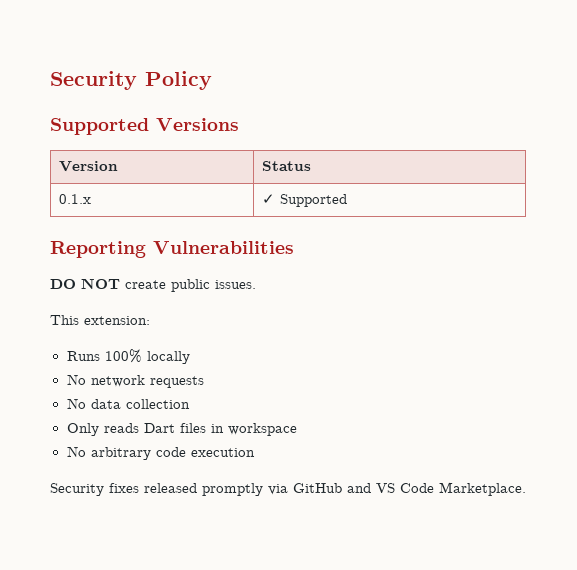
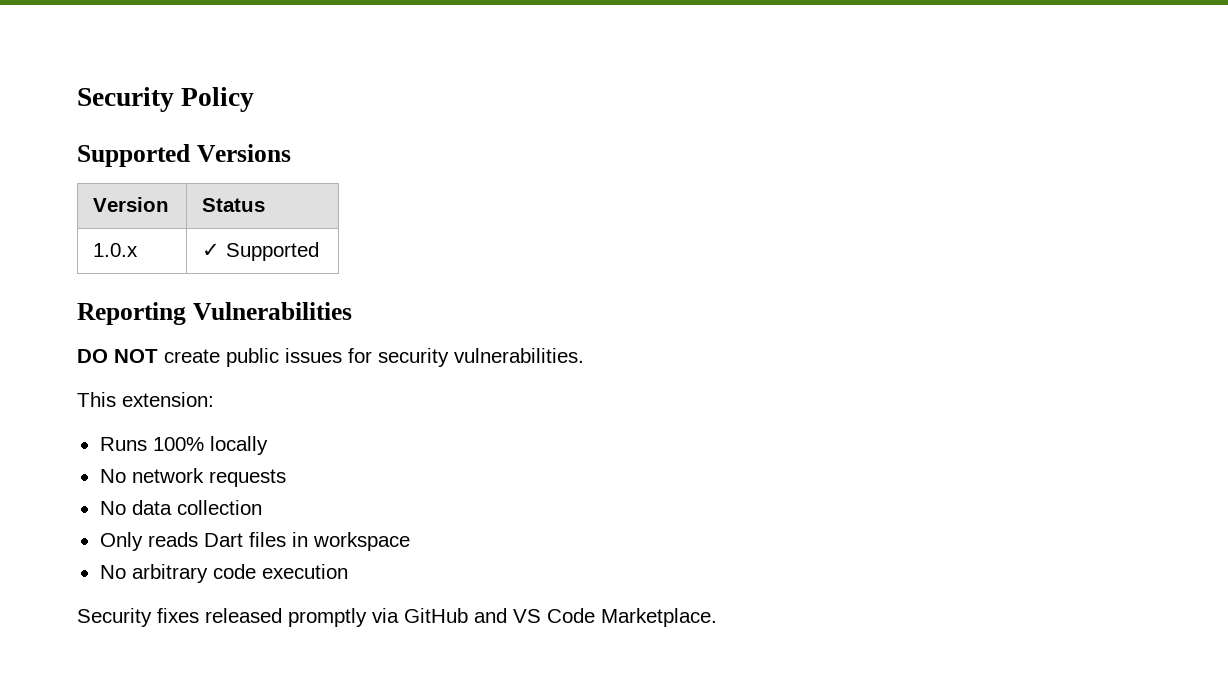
- 0.1.x | ✓ Supported
+ 1.0.x | ✓ Supported
- DO NOT create public issues.
+ DO NOT create public issues for security vulnerabilities.

